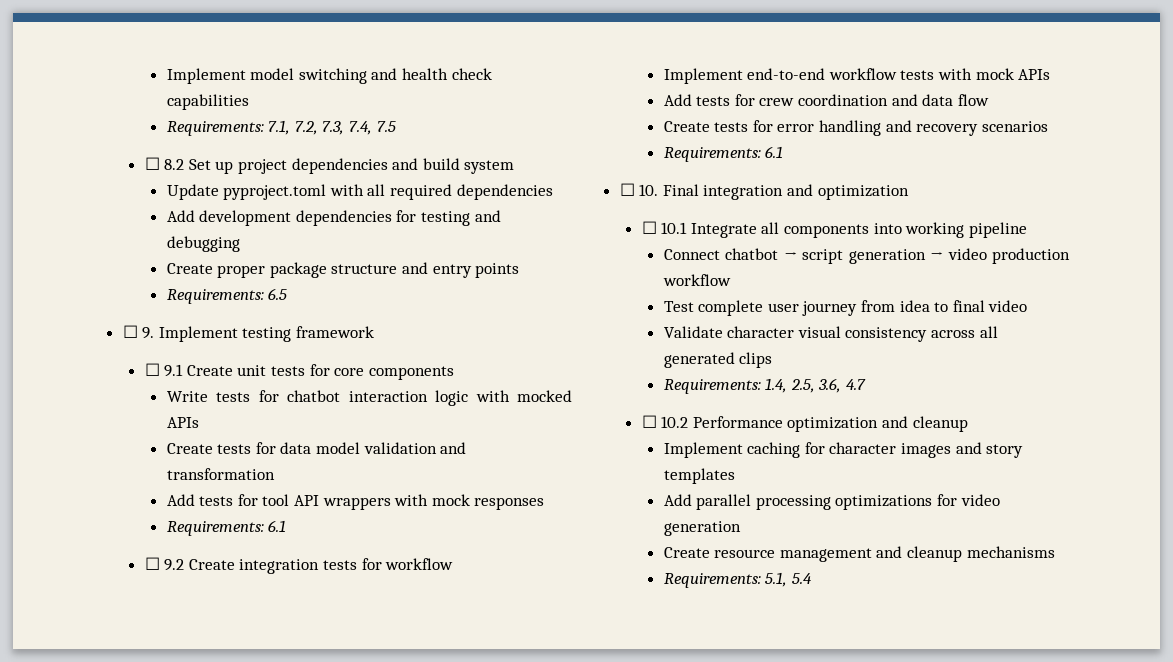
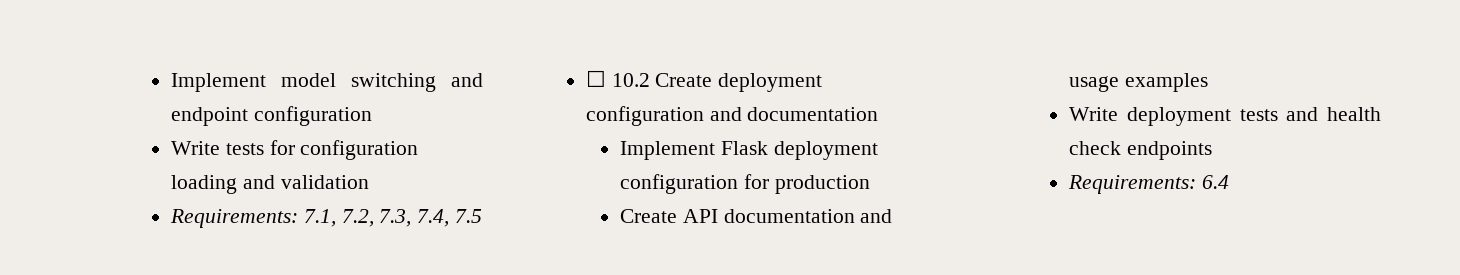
- Implement model switching and health check capabilities
+ Implement model switching and endpoint configuration
+ Write tests for configuration loading and validation
- ☐ 8.2 Set up project dependencies and build system
- Update pyproject.toml with all required dependencies
- Add development dependencies for testing and debugging
- Create proper package structure and entry points
- Requirements: 6.5
- ☐ 9. Implement testing framework
- ☐ 9.1 Create unit tests for core components
- Write tests for chatbot interaction logic with mocked APIs
- Create tests for data model validation and transformation
- Add tests for tool API wrappers with mock responses
- Requirements: 6.1
- ☐ 9.2 Create integration tests for workflow
- Implement end-to-end workflow tests with mock APIs
- Add tests for crew coordination and data flow
- Create tests for error handling and recovery scenarios
- Requirements: 6.1
- ☐ 10. Final integration and optimization
- ☐ 10.1 Integrate all components into working pipeline
- Connect chatbot → script generation → video production workflow
- Test complete user journey from idea to final video
- Validate character visual consistency across all generated clips
- Requirements: 1.4, 2.5, 3.6, 4.7
- ☐ 10.2 Performance optimization and cleanup
- Implement caching for character images and story templates
- Add parallel processing optimizations for video generation
- Create resource management and cleanup mechanisms
- Requirements: 5.1, 5.4
+ ☐ 10.2 Create deployment configuration and documentation
+ Implement Flask deployment configuration for production
+ Create API documentation and usage examples
+ Write deployment tests and health check endpoints
+ Requirements: 6.4

